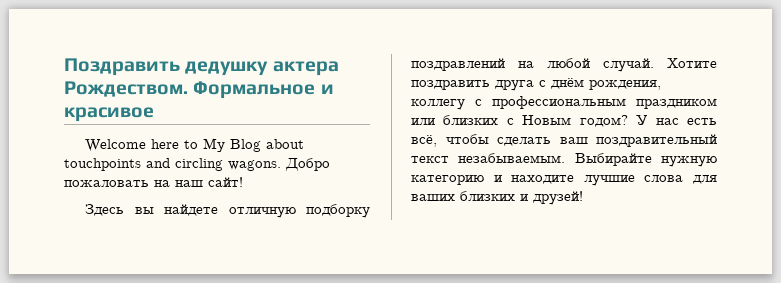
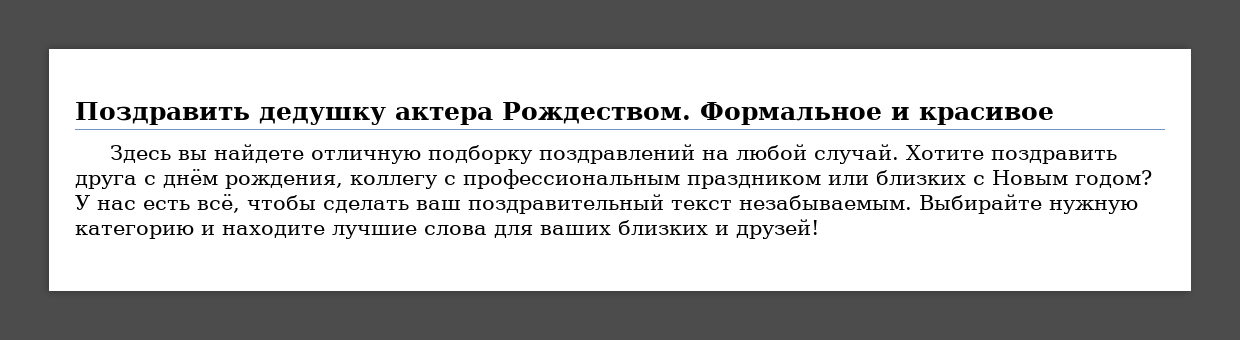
- Welcome here to My Blog about touchpoints and circling wagons. Добро пожаловать на наш сайт!

